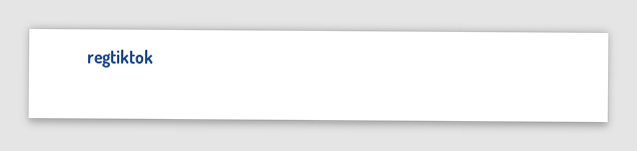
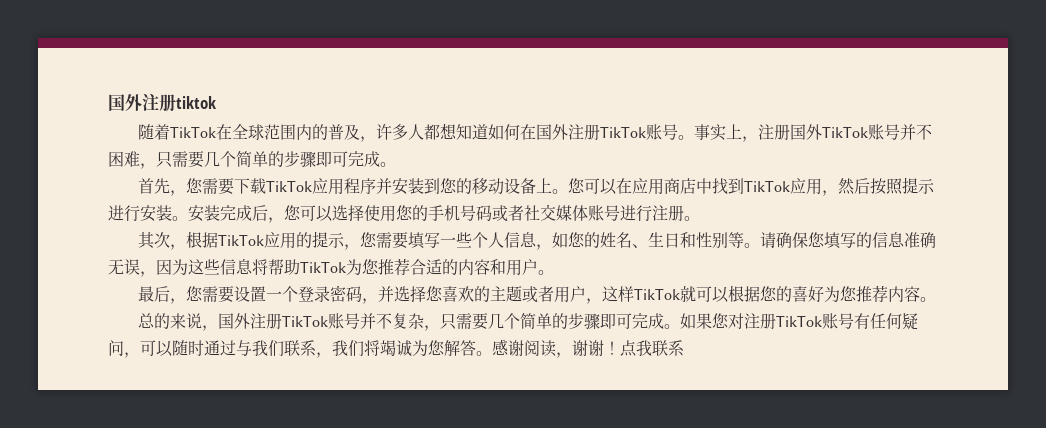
- regtiktok
+ 国外注册tiktok
+ 随着TikTok在全球范围内的普及，许多人都想知道如何在国外注册TikTok账号。事实上，注册国外TikTok账号并不困难，只需要几个简单的步骤即可完成。
+ 首先，您需要下载TikTok应用程序并安装到您的移动设备上。您可以在应用商店中找到TikTok应用，然后按照提示进行安装。安装完成后，您可以选择使用您的手机号码或者社交媒体账号进行注册。
+ 其次，根据TikTok应用的提示，您需要填写一些个人信息，如您的姓名、生日和性别等。请确保您填写的信息准确无误，因为这些信息将帮助TikTok为您推荐合适的内容和用户。
+ 最后，您需要设置一个登录密码，并选择您喜欢的主题或者用户，这样TikTok就可以根据您的喜好为您推荐内容。
+ 总的来说，国外注册TikTok账号并不复杂，只需要几个简单的步骤即可完成。如果您对注册TikTok账号有任何疑问，可以随时通过与我们联系，我们将竭诚为您解答。感谢阅读，谢谢！点我联系

